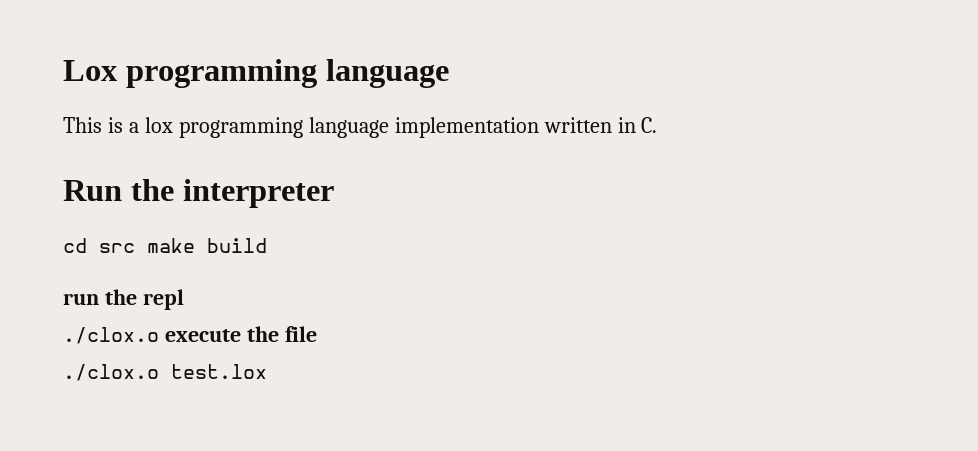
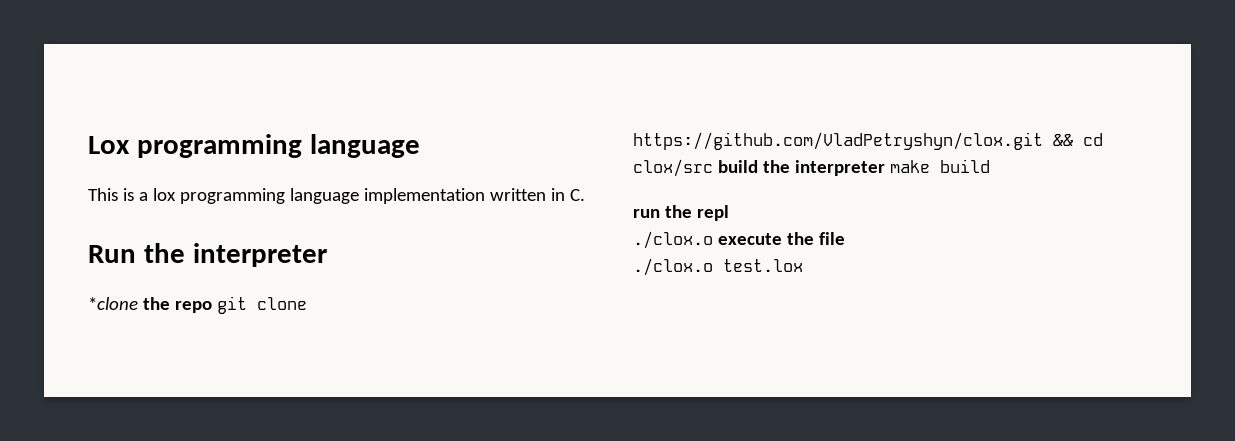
- cd src make build
+ *clone the repo git clone https://github.com/VladPetryshyn/clox.git && cd clox/src build the interpreter make build

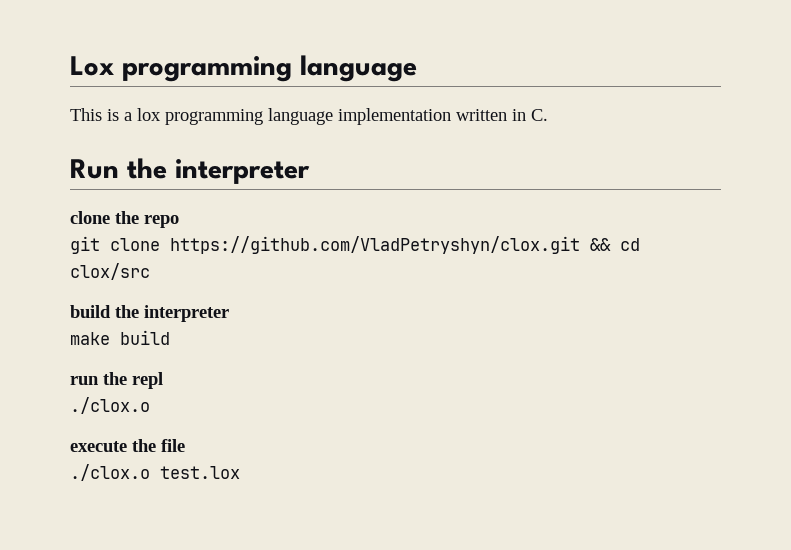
- *clone the repo git clone https://github.com/VladPetryshyn/clox.git && cd clox/src build the interpreter make build
+ clone the repo
+ git clone https://github.com/VladPetryshyn/clox.git && cd clox/src
+ build the interpreter
+ make build
  run the repl
- ./clox.o execute the file
+ ./clox.o
+ execute the file

